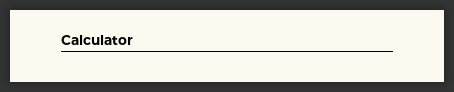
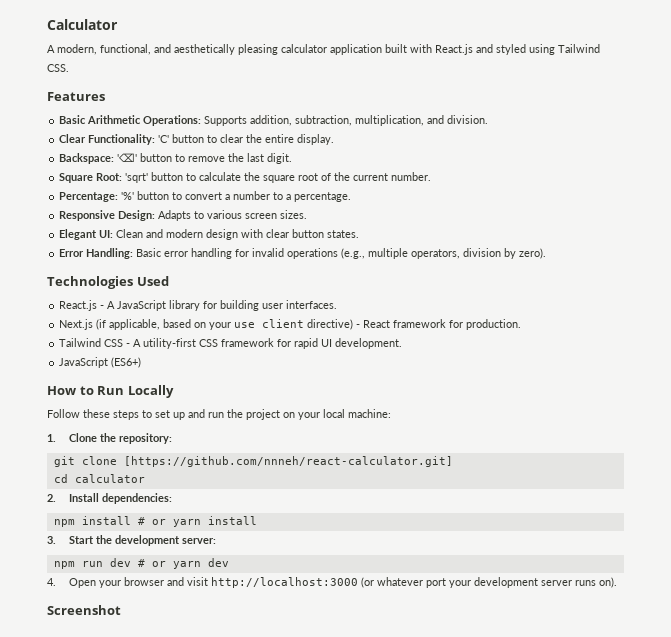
+ A modern, functional, and aesthetically pleasing calculator application built with React.js and styled using Tailwind CSS.
+ Features
+ Basic Arithmetic Operations: Supports addition, subtraction, multiplication, and division.
+ Clear Functionality: 'C' button to clear the entire display.
+ Backspace: '⌫' button to remove the last digit.
+ Square Root: 'sqrt' button to calculate the square root of the current number.
+ Percentage: '%' button to convert a number to a percentage.
+ Responsive Design: Adapts to various screen sizes.
+ Elegant UI: Clean and modern design with clear button states.
+ Error Handling: Basic error handling for invalid operations (e.g., multiple operators, division by zero).
+ Technologies Used
+ React.js - A JavaScript library for building user interfaces.
+ Next.js (if applicable, based on your use client directive) - React framework for production.
+ Tailwind CSS - A utility-first CSS framework for rapid UI development.
+ JavaScript (ES6+)
+ How to Run Locally
+ Follow these steps to set up and run the project on your local machine:
+ 1. Clone the repository:
+ git clone [https://github.com/nnneh/react-calculator.git]
+ cd calculator
+ 2. Install dependencies:
+ npm install # or yarn install
+ 3. Start the development server:
+ npm run dev # or yarn dev
+ 4. Open your browser and visit http://localhost:3000 (or whatever port your development server runs on).
+ Screenshot

